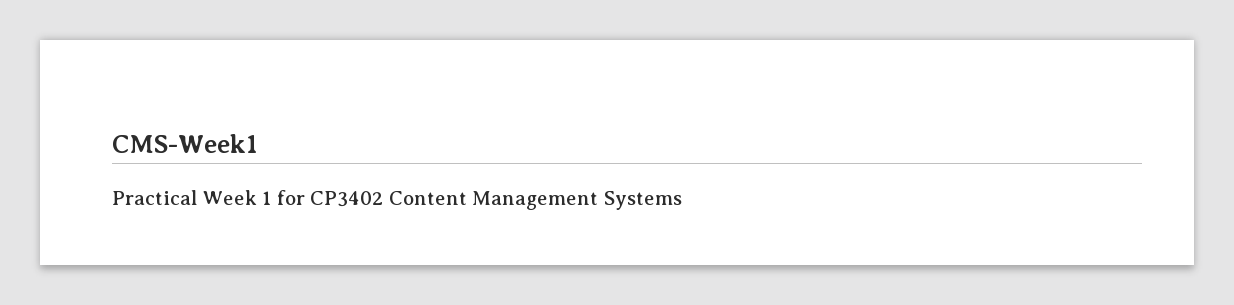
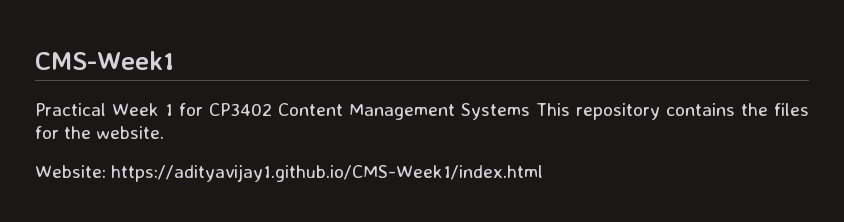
- Practical Week 1 for CP3402 Content Management Systems
+ Practical Week 1 for CP3402 Content Management Systems This repository contains the files for the website.
+ Website: https://adityavijay1.github.io/CMS-Week1/index.html

